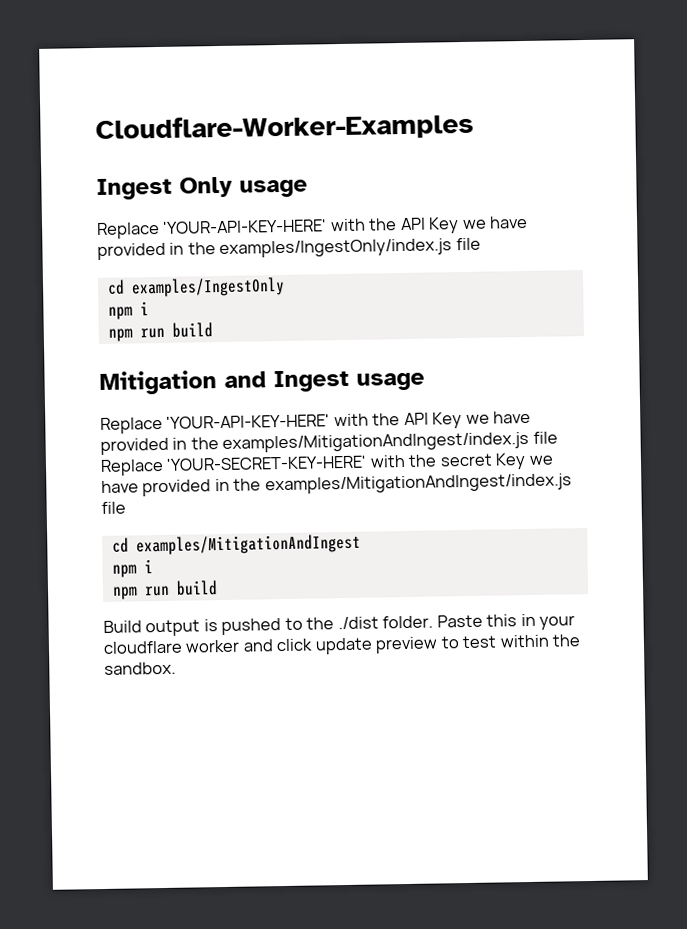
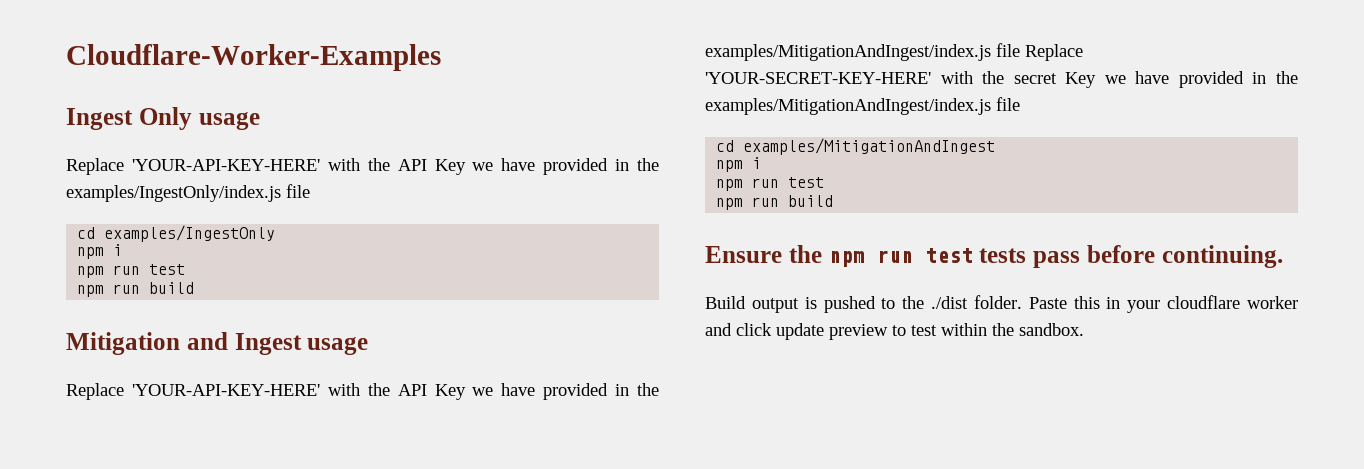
  cd examples/IngestOnly
  npm i
+ npm run test
  cd examples/MitigationAndIngest
  npm i
+ npm run test
  npm run build
+ Ensure the npm run test tests pass before continuing.

